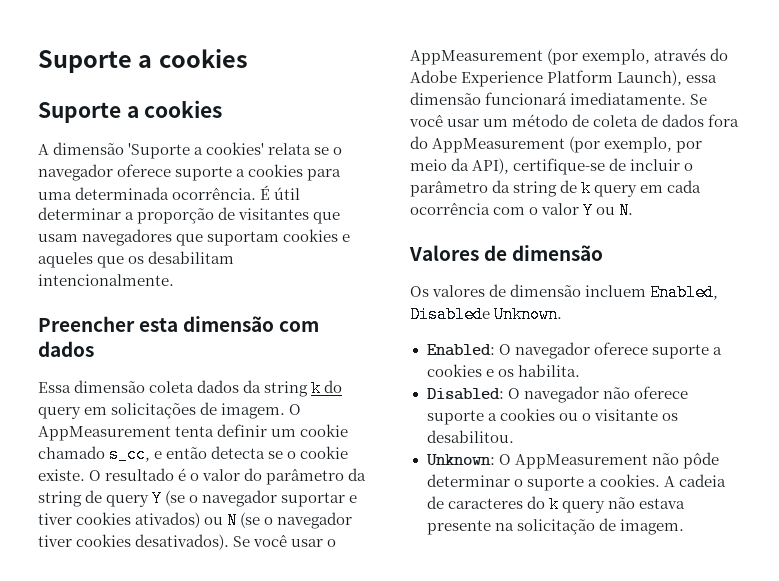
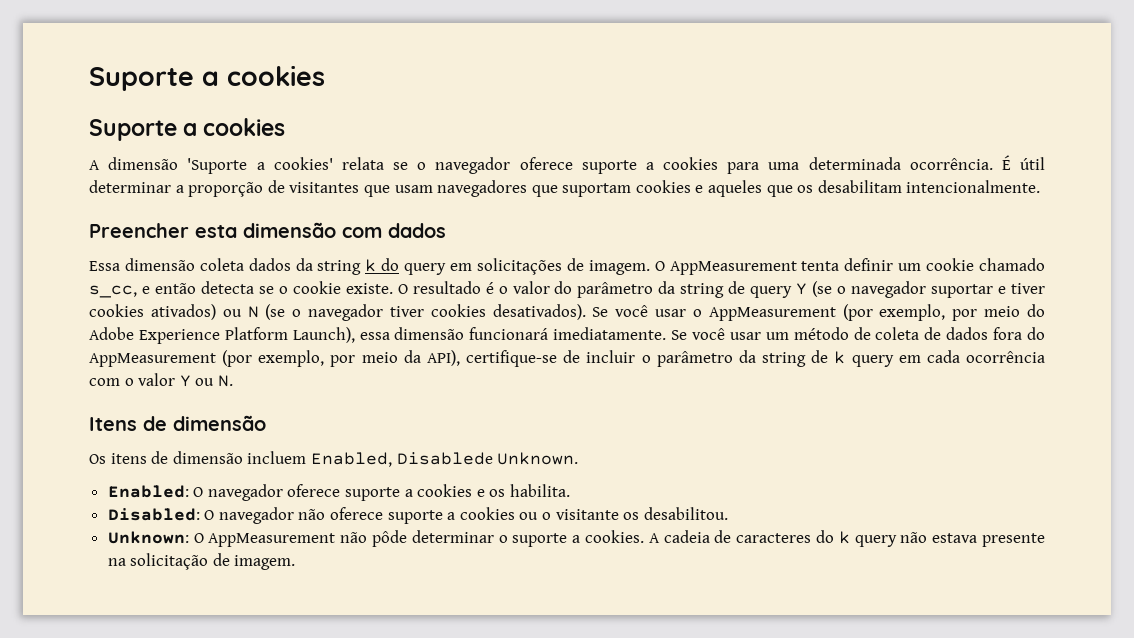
- Se você usar o AppMeasurement (por exemplo, através do Adobe Experience Platform Launch), essa dimensão funcionará imediatamente.
+ Se você usar o AppMeasurement (por exemplo, por meio do Adobe Experience Platform Launch), essa dimensão funcionará imediatamente.
- Valores de dimensão
+ Itens de dimensão
- Os valores de dimensão incluem Enabled, Disablede Unknown.
+ Os itens de dimensão incluem Enabled, Disablede Unknown.

